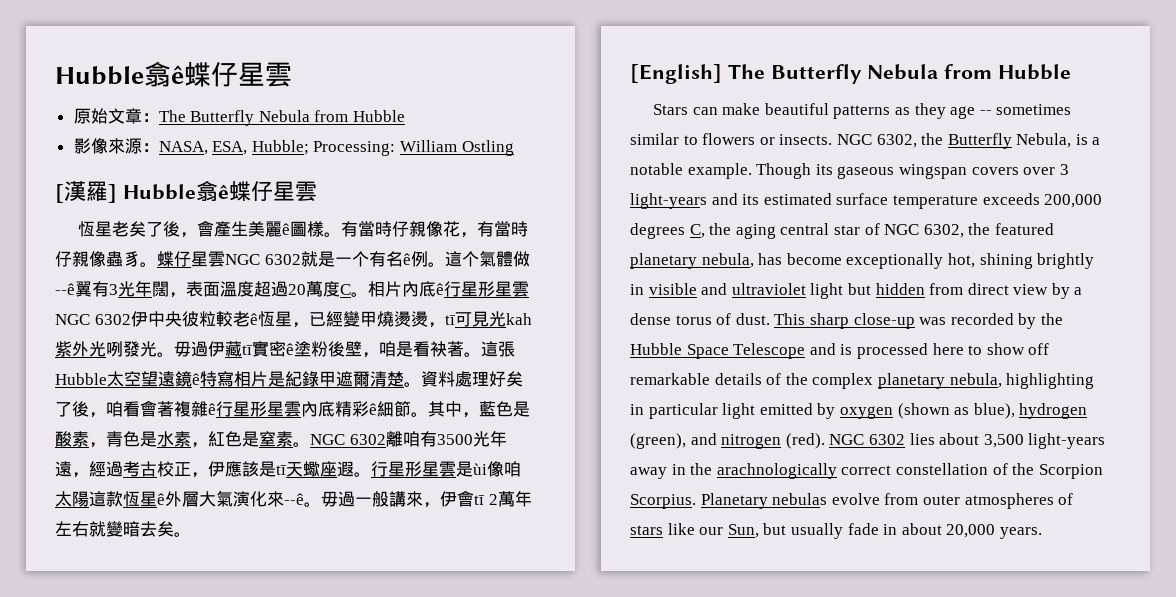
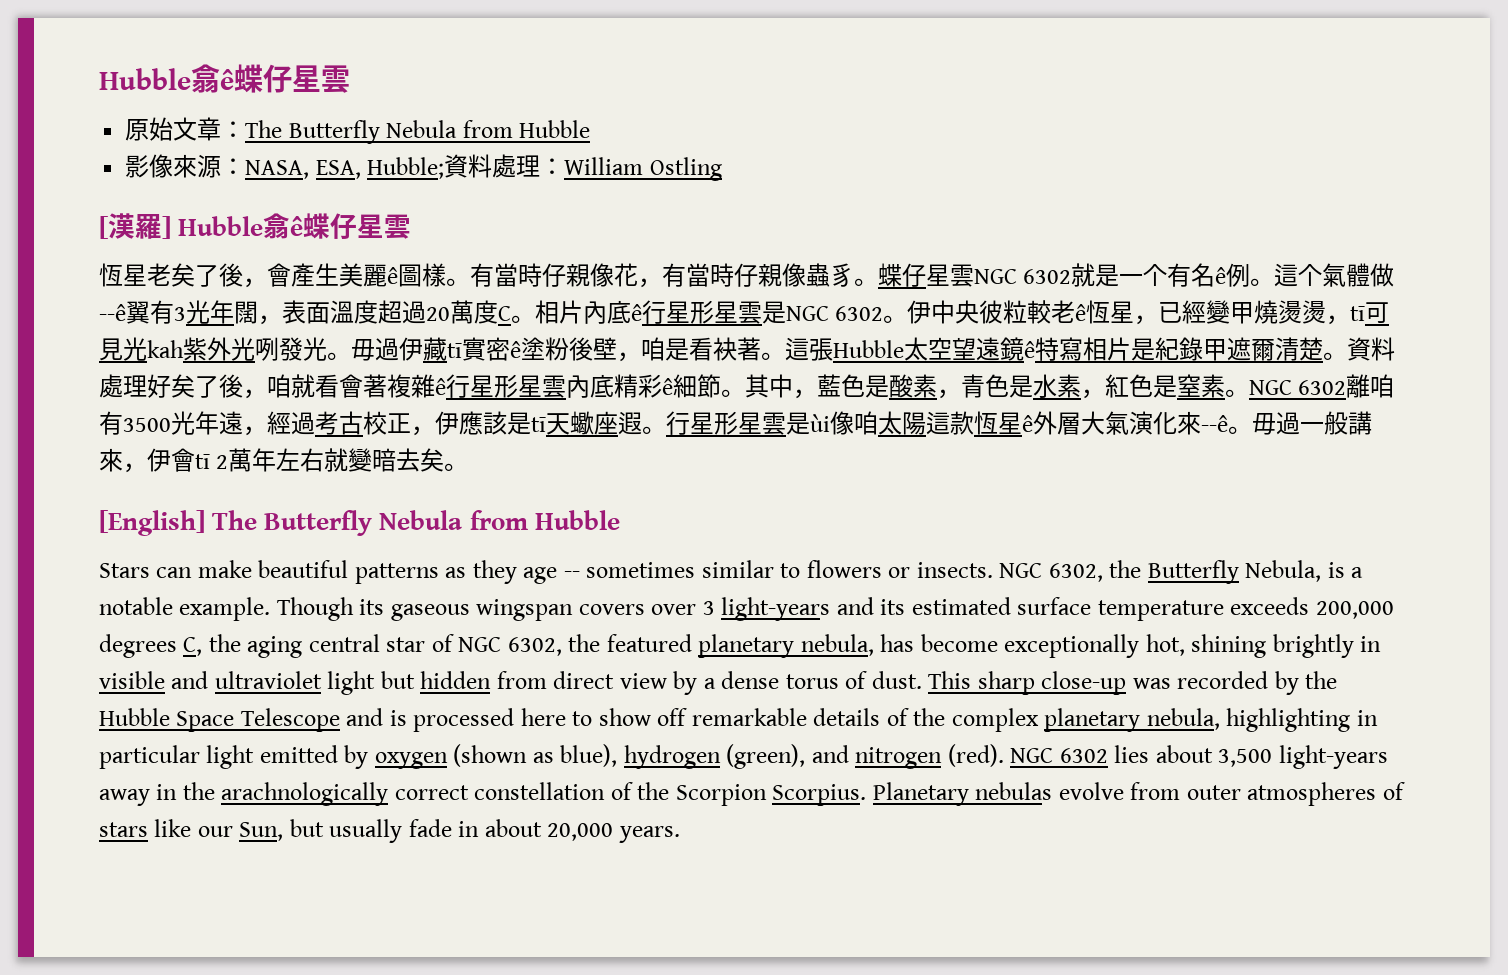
- 影像來源：NASA, ESA, Hubble; Processing: William Ostling
+ 影像來源：NASA, ESA, Hubble;資料處理：William Ostling
- 相片內底ê行星形星雲NGC 6302伊中央彼粒較老ê恆星，已經變甲燒燙燙，tī可見光kah紫外光咧發光。
+ 相片內底ê行星形星雲是NGC 6302。伊中央彼粒較老ê恆星，已經變甲燒燙燙，tī可見光kah紫外光咧發光。
- 資料處理好矣了後，咱看會著複雜ê行星形星雲內底精彩ê細節。
+ 資料處理好矣了後，咱就看會著複雜ê行星形星雲內底精彩ê細節。

